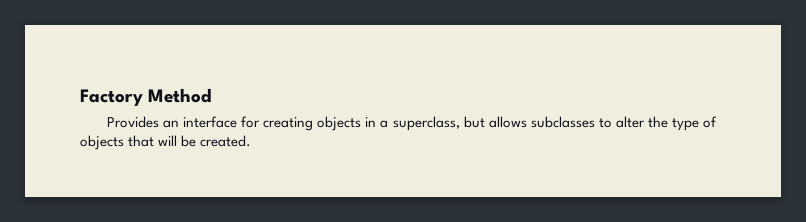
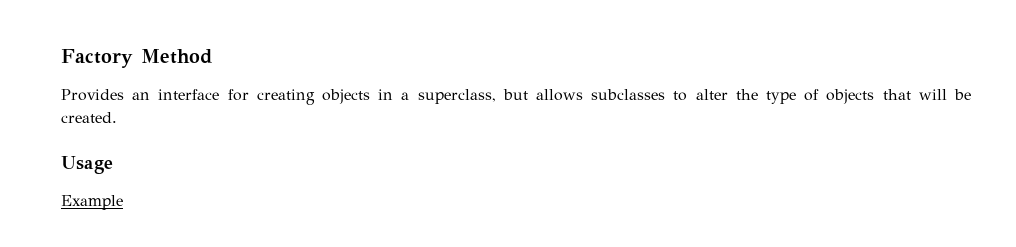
+ Usage
+ Example

